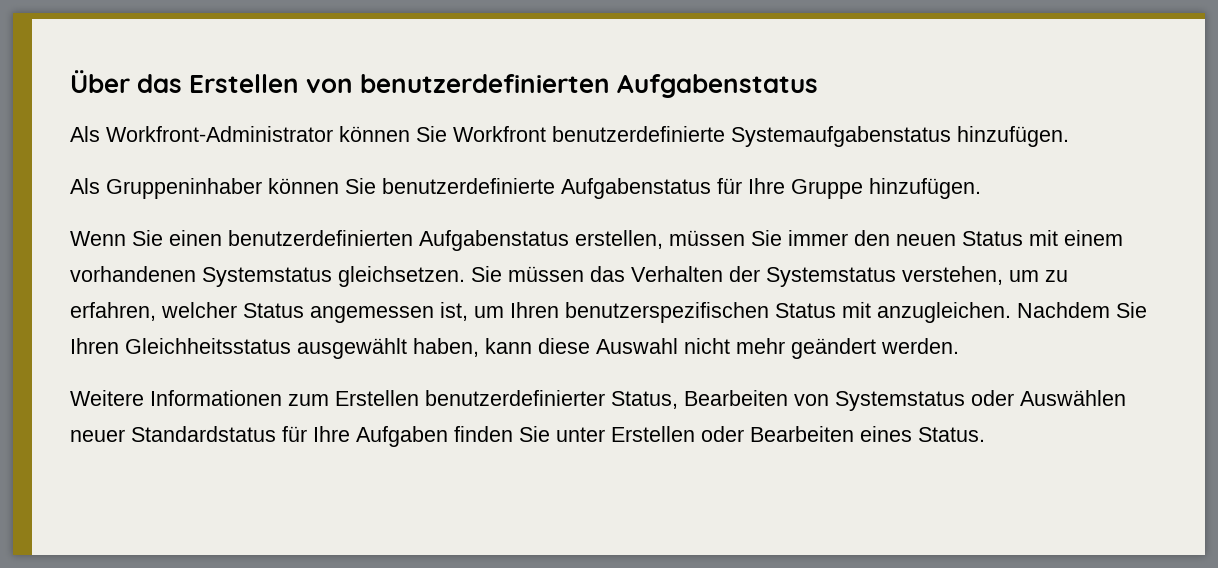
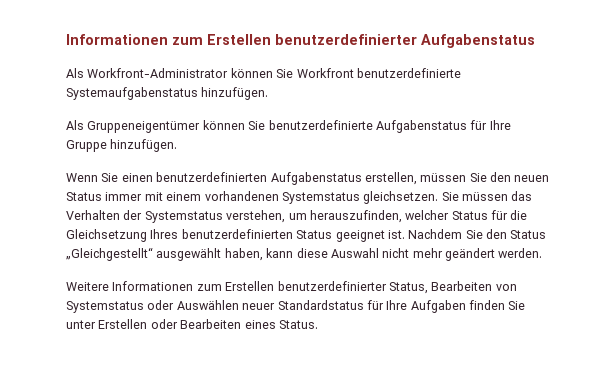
- Über das Erstellen von benutzerdefinierten Aufgabenstatus
+ Informationen zum Erstellen benutzerdefinierter Aufgabenstatus
- Als Gruppeninhaber können Sie benutzerdefinierte Aufgabenstatus für Ihre Gruppe hinzufügen.
+ Als Gruppeneigentümer können Sie benutzerdefinierte Aufgabenstatus für Ihre Gruppe hinzufügen.
- Wenn Sie einen benutzerdefinierten Aufgabenstatus erstellen, müssen Sie immer den neuen Status mit einem vorhandenen Systemstatus gleichsetzen.
+ Wenn Sie einen benutzerdefinierten Aufgabenstatus erstellen, müssen Sie den neuen Status immer mit einem vorhandenen Systemstatus gleichsetzen.
- Sie müssen das Verhalten der Systemstatus verstehen, um zu erfahren, welcher Status angemessen ist, um Ihren benutzerspezifischen Status mit anzugleichen. Nachdem Sie Ihren Gleichheitsstatus ausgewählt haben, kann diese Auswahl nicht mehr geändert werden.
+ Sie müssen das Verhalten der Systemstatus verstehen, um herauszufinden, welcher Status für die Gleichsetzung Ihres benutzerdefinierten Status geeignet ist. Nachdem Sie den Status „Gleichgestellt“ ausgewählt haben, kann diese Auswahl nicht mehr geändert werden.

